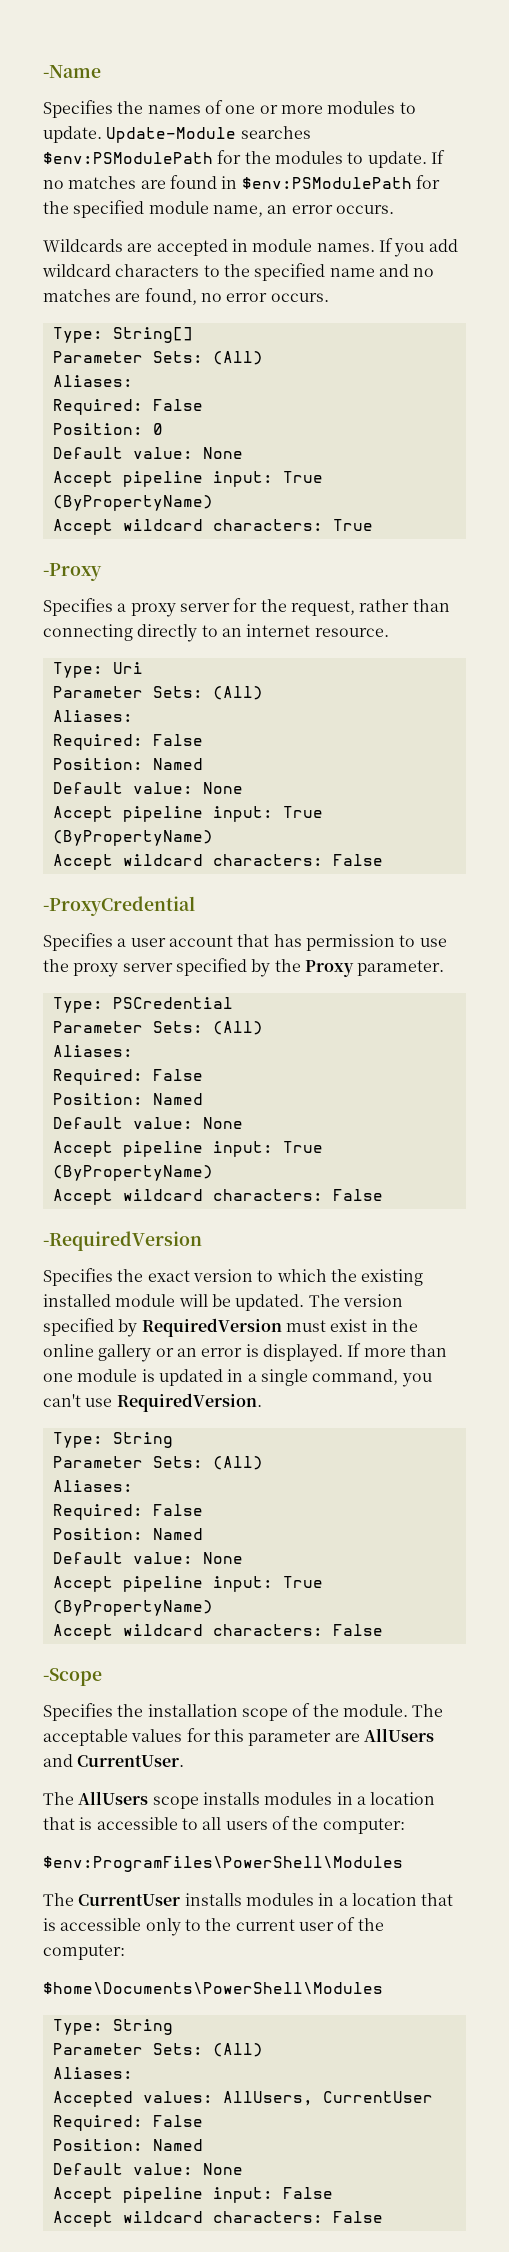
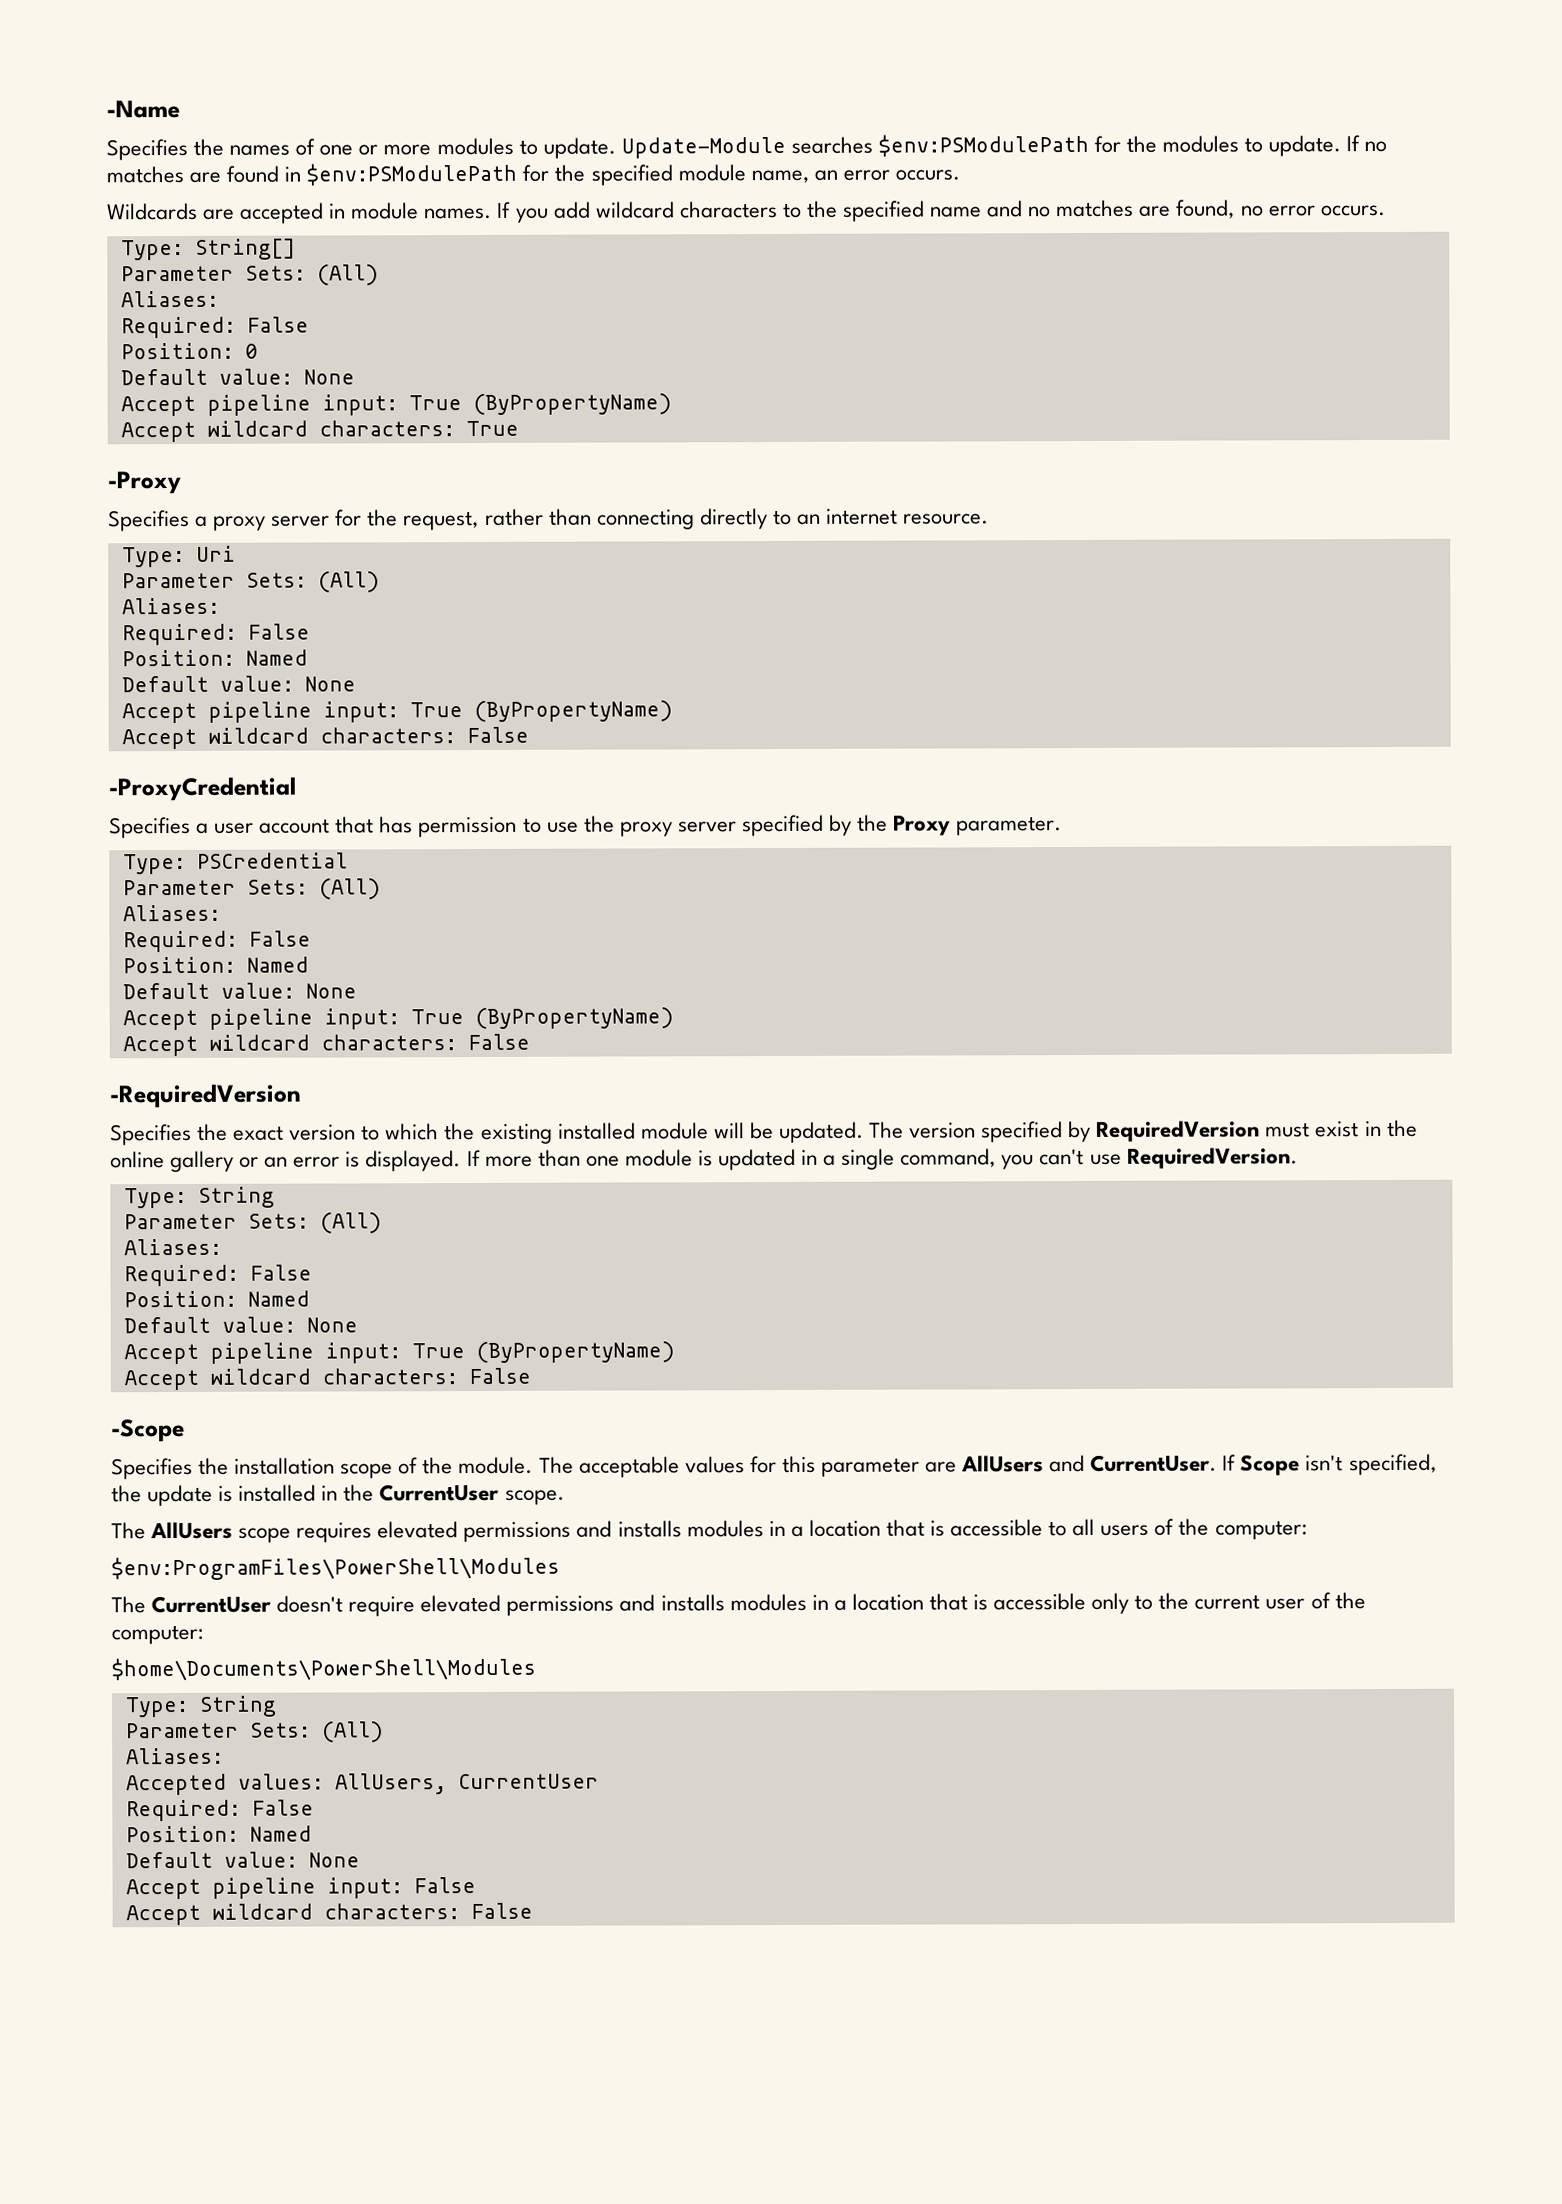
+ If Scope isn't specified, the update is installed in the CurrentUser scope.
- The AllUsers scope installs modules in a location that is accessible to all users of the computer:
+ The AllUsers scope requires elevated permissions and installs modules in a location that is accessible to all users of the computer:
- The CurrentUser installs modules in a location that is accessible only to the current user of the computer:
+ The CurrentUser doesn't require elevated permissions and installs modules in a location that is accessible only to the current user of the computer:

